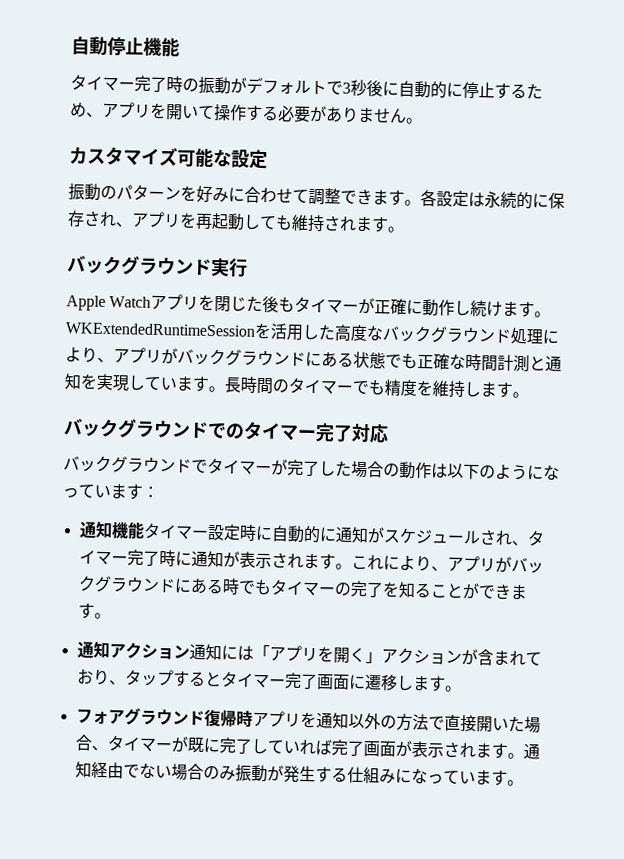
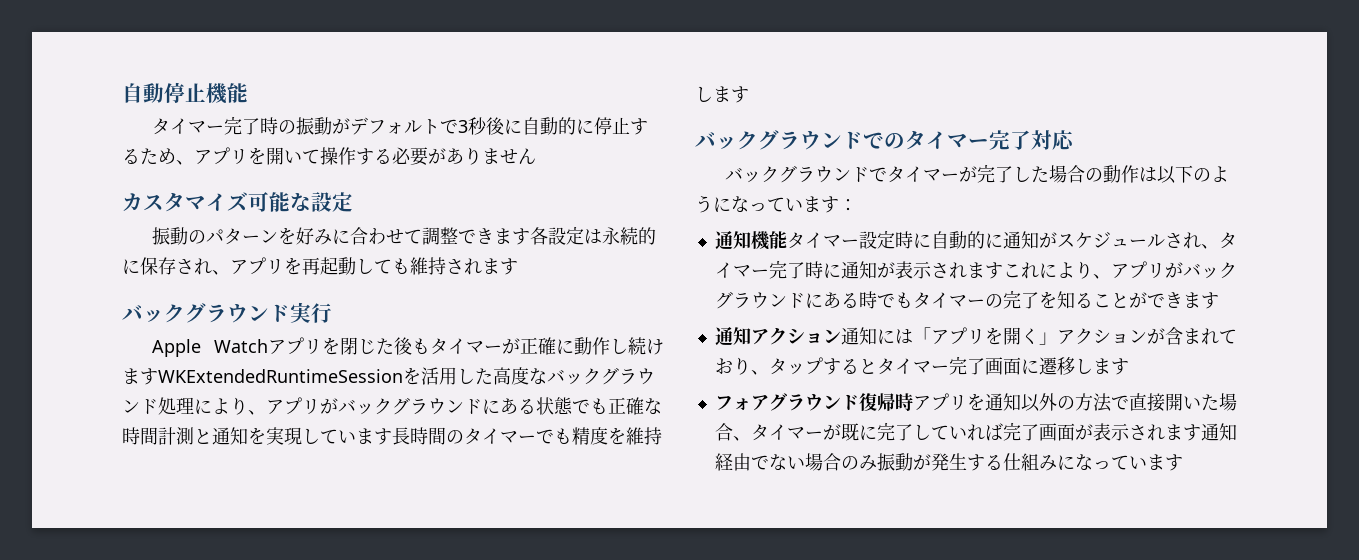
- タイマー完了時の振動がデフォルトで3秒後に自動的に停止するため、アプリを開いて操作する必要がありません。
+ タイマー完了時の振動がデフォルトで3秒後に自動的に停止するため、アプリを開いて操作する必要がありません
- 振動のパターンを好みに合わせて調整できます。各設定は永続的に保存され、アプリを再起動しても維持されます。
+ 振動のパターンを好みに合わせて調整できます各設定は永続的に保存され、アプリを再起動しても維持されます
- Apple Watchアプリを閉じた後もタイマーが正確に動作し続けます。WKExtendedRuntimeSessionを活用した高度なバックグラウンド処理により、アプリがバックグラウンドにある状態でも正確な時間計測と通知を実現しています。長時間のタイマーでも精度を維持します。
+ Apple Watchアプリを閉じた後もタイマーが正確に動作し続けますWKExtendedRuntimeSessionを活用した高度なバックグラウンド処理により、アプリがバックグラウンドにある状態でも正確な時間計測と通知を実現しています長時間のタイマーでも精度を維持します
- 通知機能タイマー設定時に自動的に通知がスケジュールされ、タイマー完了時に通知が表示されます。これにより、アプリがバックグラウンドにある時でもタイマーの完了を知ることができます。
+ 通知機能タイマー設定時に自動的に通知がスケジュールされ、タイマー完了時に通知が表示されますこれにより、アプリがバックグラウンドにある時でもタイマーの完了を知ることができます
- 通知アクション通知には「アプリを開く」アクションが含まれており、タップするとタイマー完了画面に遷移します。
+ 通知アクション通知には「アプリを開く」アクションが含まれており、タップするとタイマー完了画面に遷移します
- フォアグラウンド復帰時アプリを通知以外の方法で直接開いた場合、タイマーが既に完了していれば完了画面が表示されます。通知経由でない場合のみ振動が発生する仕組みになっています。
+ フォアグラウンド復帰時アプリを通知以外の方法で直接開いた場合、タイマーが既に完了していれば完了画面が表示されます通知経由でない場合のみ振動が発生する仕組みになっています

